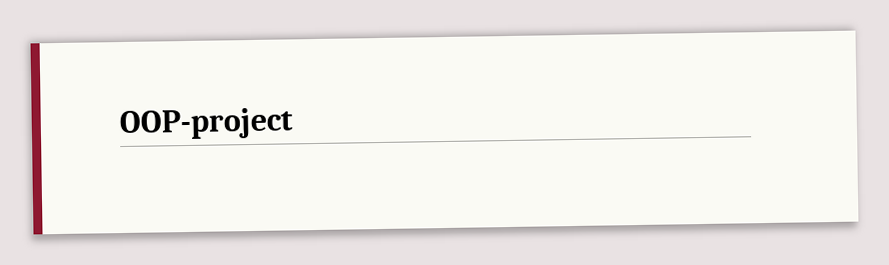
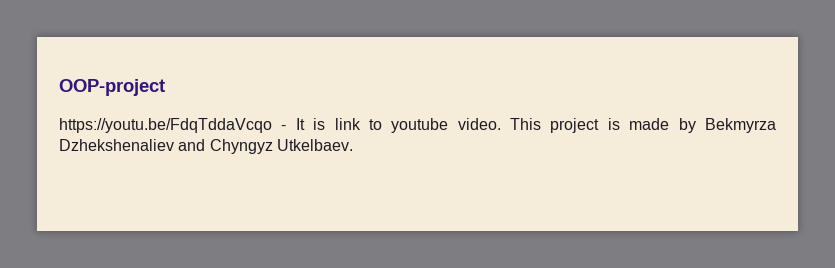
+ https://youtu.be/FdqTddaVcqo - It is link to youtube video. This project is made by Bekmyrza Dzhekshenaliev and Chyngyz Utkelbaev.

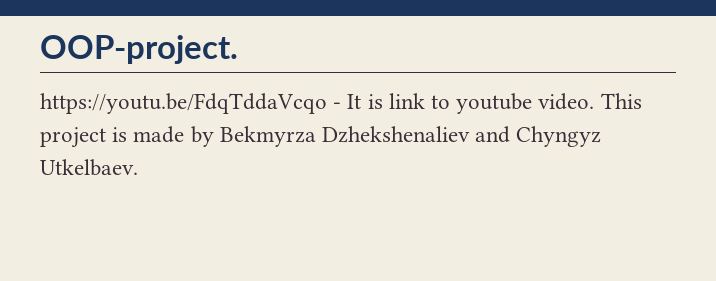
- OOP-project
+ OOP-project.

